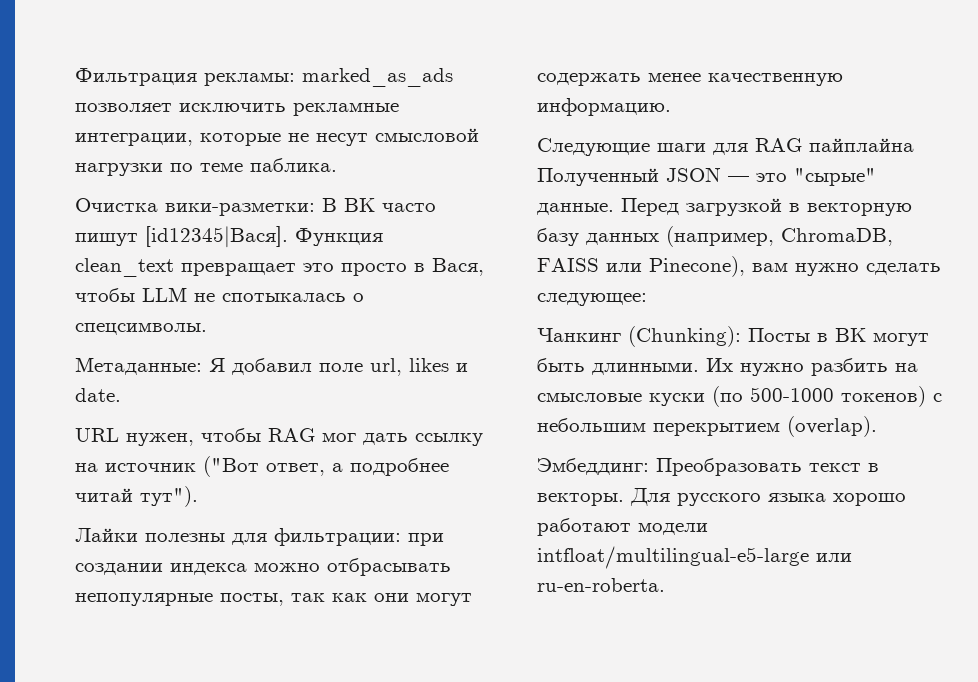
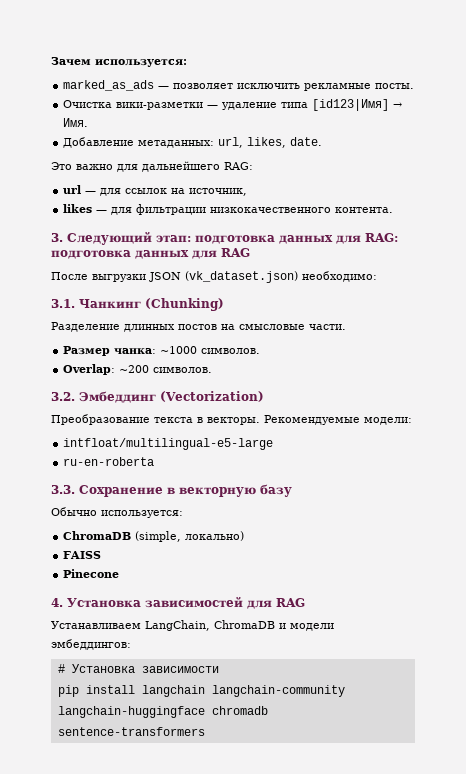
- Фильтрация рекламы: marked_as_ads позволяет исключить рекламные интеграции, которые не несут смысловой нагрузки по теме паблика.
- Очистка вики-разметки: В ВК часто пишут [id12345|Вася]. Функция clean_text превращает это просто в Вася, чтобы LLM не спотыкалась о спецсимволы.
- Метаданные: Я добавил поле url, likes и date.
- URL нужен, чтобы RAG мог дать ссылку на источник ("Вот ответ, а подробнее читай тут").
- Лайки полезны для фильтрации: при создании индекса можно отбрасывать непопулярные посты, так как они могут содержать менее качественную информацию.
- Следующие шаги для RAG пайплайна Полученный JSON — это "сырые" данные. Перед загрузкой в векторную базу данных (например, ChromaDB, FAISS или Pinecone), вам нужно сделать следующее:
- Чанкинг (Chunking): Посты в ВК могут быть длинными. Их нужно разбить на смысловые куски (по 500-1000 токенов) с небольшим перекрытием (overlap).
- Эмбеддинг: Преобразовать текст в векторы. Для русского языка хорошо работают модели intfloat/multilingual-e5-large или ru-en-roberta.
+ Зачем используется:
+ marked_as_ads — позволяет исключить рекламные посты.
+ Очистка вики-разметки — удаление типа [id123|Имя] → Имя.
+ Добавление метаданных: url, likes, date.
+ Это важно для дальнейшего RAG:
+ url — для ссылок на источник,
+ likes — для фильтрации низкокачественного контента.
+ 3. Следующий этап: подготовка данных для RAG: подготовка данных для RAG
+ После выгрузки JSON (vk_dataset.json) необходимо:
+ 3.1. Чанкинг (Chunking)
+ Разделение длинных постов на смысловые части.
+ Размер чанка: ~1000 символов.
+ Overlap: ~200 символов.
+ 3.2. Эмбеддинг (Vectorization)
+ Преобразование текста в векторы. Рекомендуемые модели:
+ intfloat/multilingual-e5-large
+ ru-en-roberta
+ 3.3. Сохранение в векторную базу
+ Обычно используется:
+ ChromaDB (simple, локально)
+ FAISS
+ Pinecone
+ 4. Установка зависимостей для RAG
+ Устанавливаем LangChain, ChromaDB и модели эмбеддингов:
+ # Установка зависимости
+ pip install langchain langchain-community langchain-huggingface chromadb sentence-transformers

